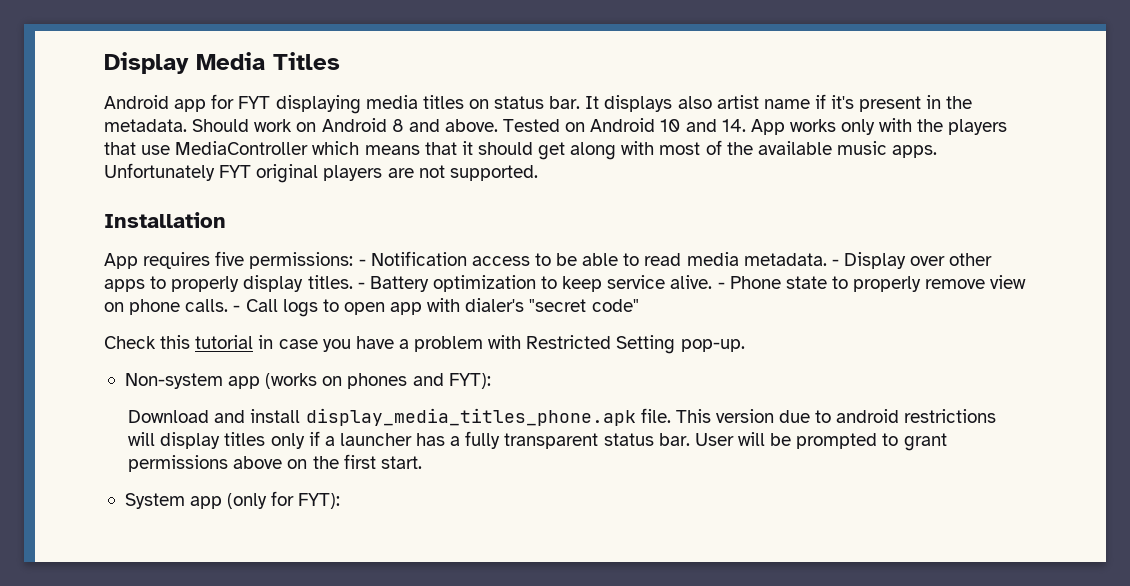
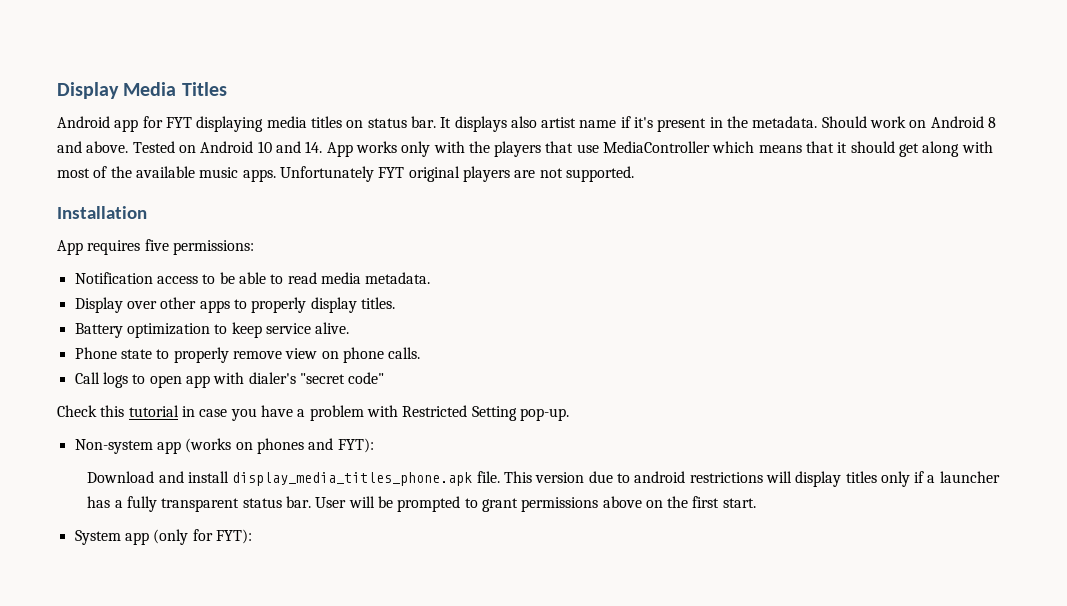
- App requires five permissions: - Notification access to be able to read media metadata. - Display over other apps to properly display titles. - Battery optimization to keep service alive. - Phone state to properly remove view on phone calls. - Call logs to open app with dialer's "secret code"
+ App requires five permissions:
+ Notification access to be able to read media metadata.
+ Display over other apps to properly display titles.
+ Battery optimization to keep service alive.
+ Phone state to properly remove view on phone calls.
+ Call logs to open app with dialer's "secret code"

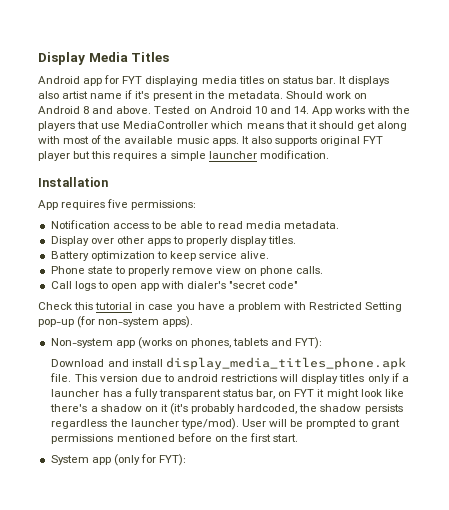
- Tested on Android 10 and 14. App works only with the players that use MediaController which means that it should get along with most of the available music apps.
+ Tested on Android 10 and 14. App works with the players that use MediaController which means that it should get along with most of the available music apps.
- Unfortunately FYT original players are not supported.
+ It also supports original FYT player but this requires a simple launcher modification.
- Check this tutorial in case you have a problem with Restricted Setting pop-up.
+ Check this tutorial in case you have a problem with Restricted Setting pop-up (for non-system apps).
- Non-system app (works on phones and FYT):
+ Non-system app (works on phones, tablets and FYT):
- This version due to android restrictions will display titles only if a launcher has a fully transparent status bar.
+ This version due to android restrictions will display titles only if a launcher has a fully transparent status bar, on FYT it might look like there's a shadow on it (it's probably hardcoded, the shadow persists regardless the launcher type/mod).
- User will be prompted to grant permissions above on the first start.
+ User will be prompted to grant permissions mentioned before on the first start.

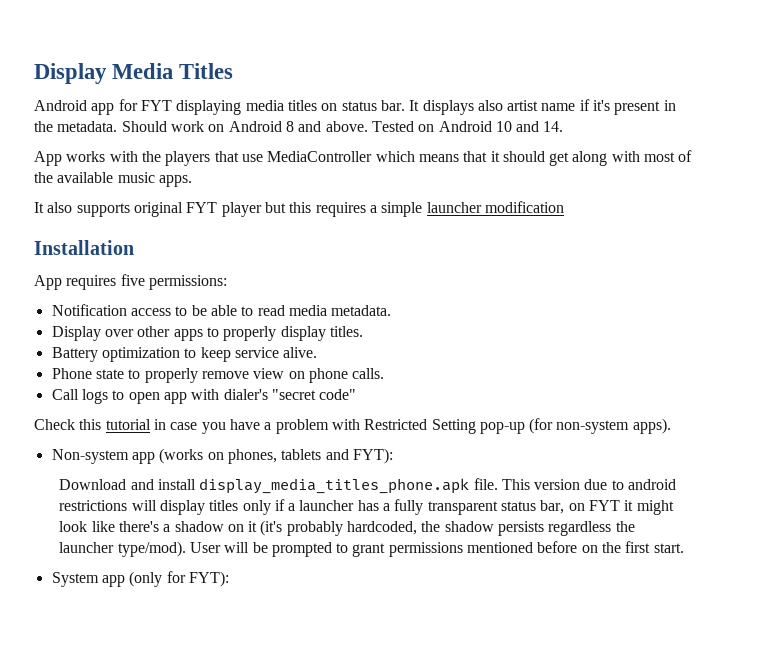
- Tested on Android 10 and 14. App works with the players that use MediaController which means that it should get along with most of the available music apps. It also supports original FYT player but this requires a simple launcher modification.
+ Tested on Android 10 and 14.
+ App works with the players that use MediaController which means that it should get along with most of the available music apps.
+ It also supports original FYT player but this requires a simple launcher modification

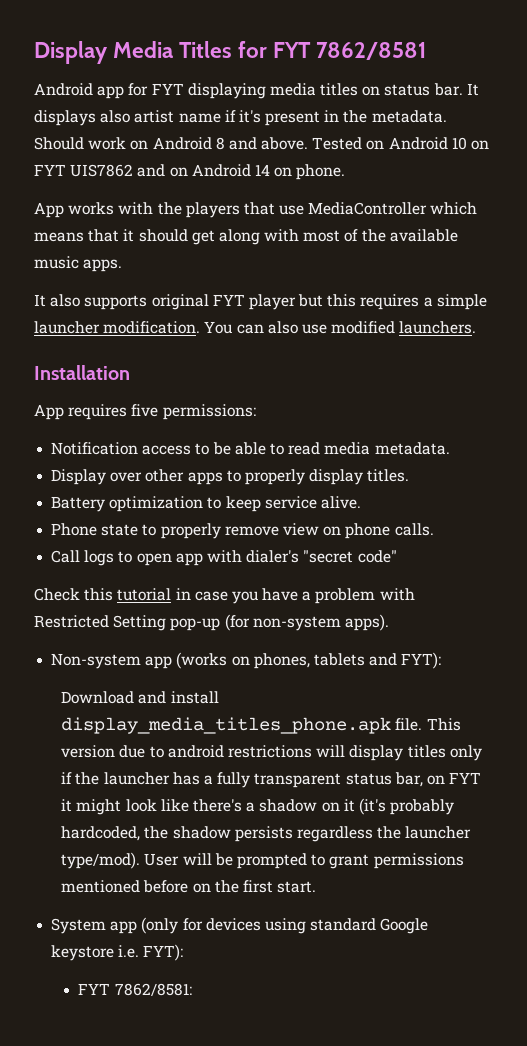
- Display Media Titles
+ Display Media Titles for FYT 7862/8581
- Tested on Android 10 and 14.
+ Tested on Android 10 on FYT UIS7862 and on Android 14 on phone.
- It also supports original FYT player but this requires a simple launcher modification
+ It also supports original FYT player but this requires a simple launcher modification. You can also use modified launchers.
- This version due to android restrictions will display titles only if a launcher has a fully transparent status bar, on FYT it might look like there's a shadow on it (it's probably hardcoded, the shadow persists regardless the launcher type/mod).
+ This version due to android restrictions will display titles only if the launcher has a fully transparent status bar, on FYT it might look like there's a shadow on it (it's probably hardcoded, the shadow persists regardless the launcher type/mod).
- System app (only for FYT):
+ System app (only for devices using standard Google keystore i.e. FYT):
+ FYT 7862/8581:

